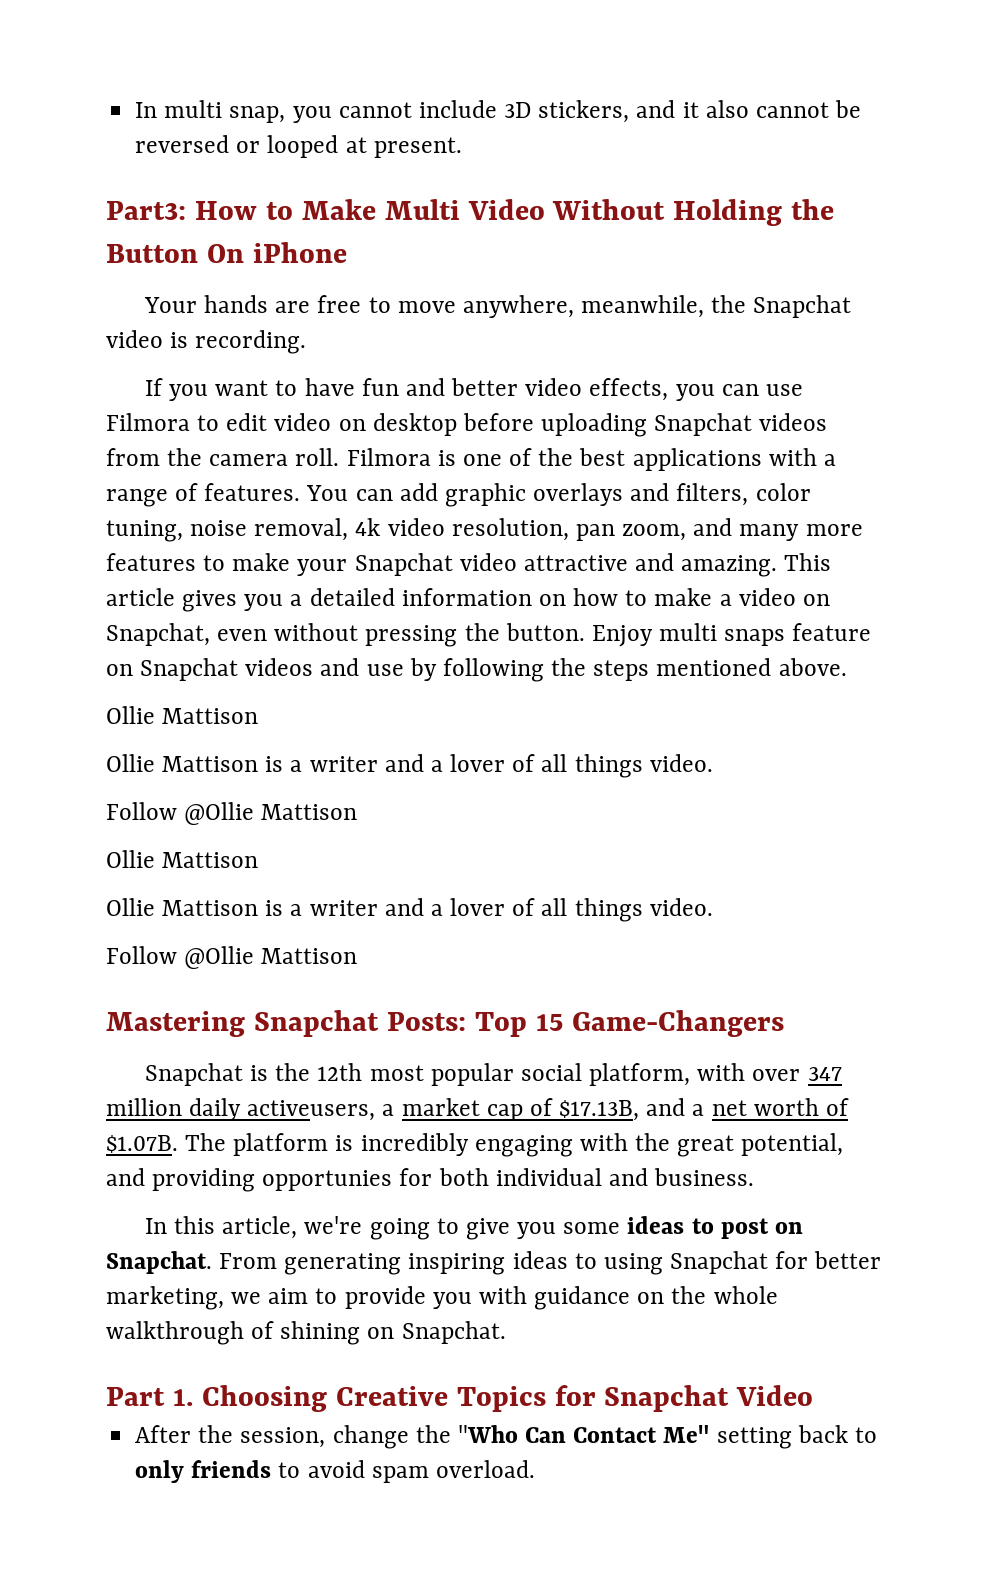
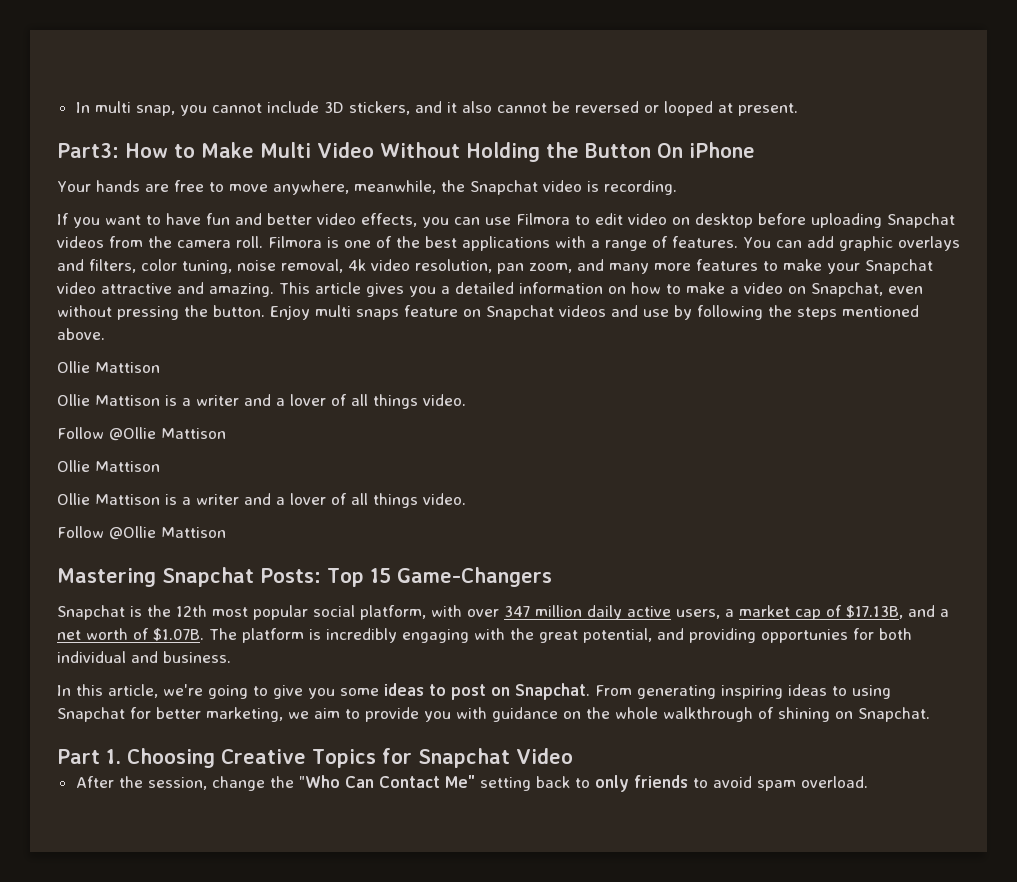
- Snapchat is the 12th most popular social platform, with over 347 million daily activeusers, a market cap of $17.13B, and a net worth of $1.07B. The platform is incredibly engaging with the great potential, and providing opportunies for both individual and business.
+ Snapchat is the 12th most popular social platform, with over 347 million daily active users, a market cap of $17.13B, and a net worth of $1.07B. The platform is incredibly engaging with the great potential, and providing opportunies for both individual and business.

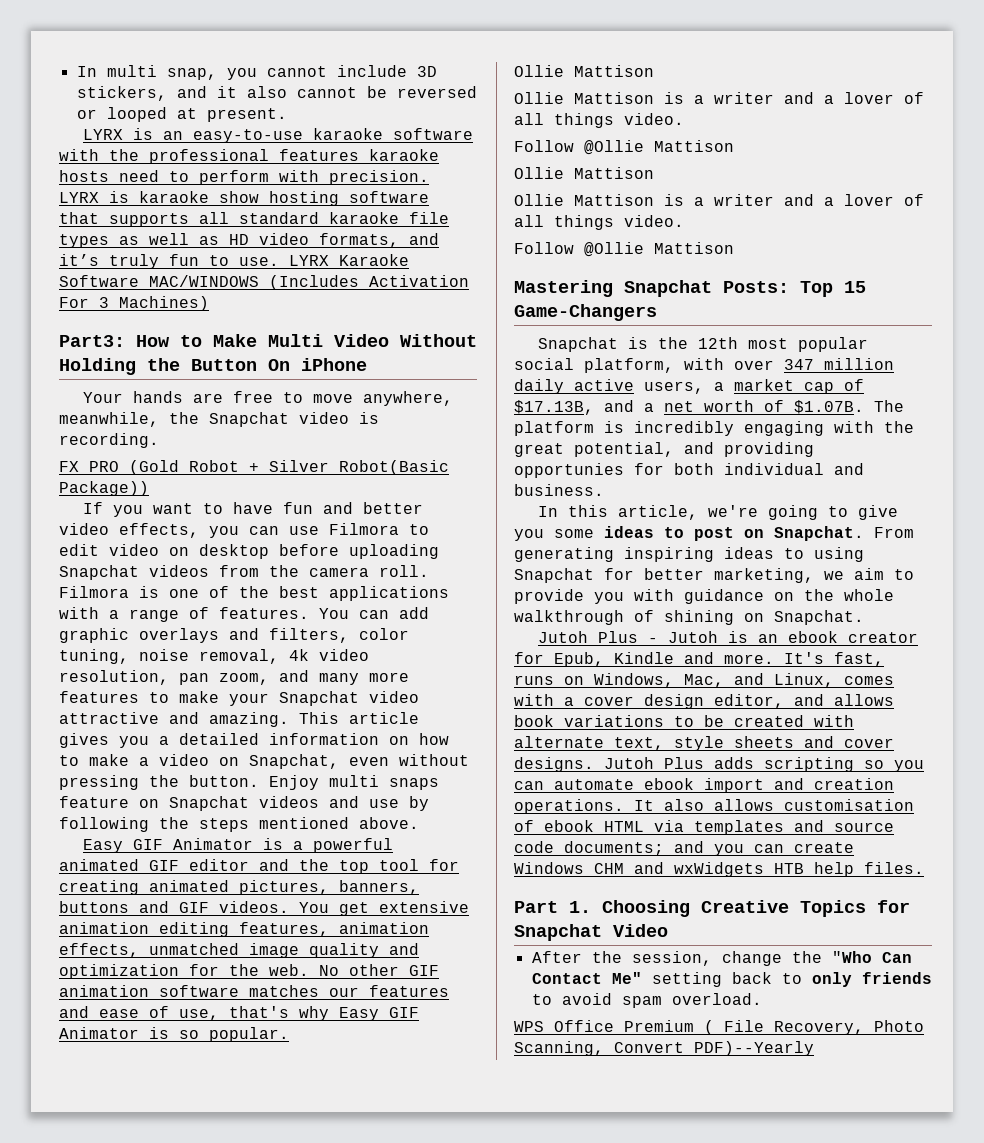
+ LYRX is an easy-to-use karaoke software with the professional features karaoke hosts need to perform with precision. LYRX is karaoke show hosting software that supports all standard karaoke file types as well as HD video formats, and it’s truly fun to use. LYRX Karaoke Software MAC/WINDOWS (Includes Activation For 3 Machines)
+ FX PRO (Gold Robot + Silver Robot(Basic Package))
+ Easy GIF Animator is a powerful animated GIF editor and the top tool for creating animated pictures, banners, buttons and GIF videos. You get extensive animation editing features, animation effects, unmatched image quality and optimization for the web. No other GIF animation software matches our features and ease of use, that's why Easy GIF Animator is so popular.
+ Jutoh Plus - Jutoh is an ebook creator for Epub, Kindle and more. It's fast, runs on Windows, Mac, and Linux, comes with a cover design editor, and allows book variations to be created with alternate text, style sheets and cover designs. Jutoh Plus adds scripting so you can automate ebook import and creation operations. It also allows customisation of ebook HTML via templates and source code documents; and you can create Windows CHM and wxWidgets HTB help files.
+ WPS Office Premium ( File Recovery, Photo Scanning, Convert PDF)--Yearly

